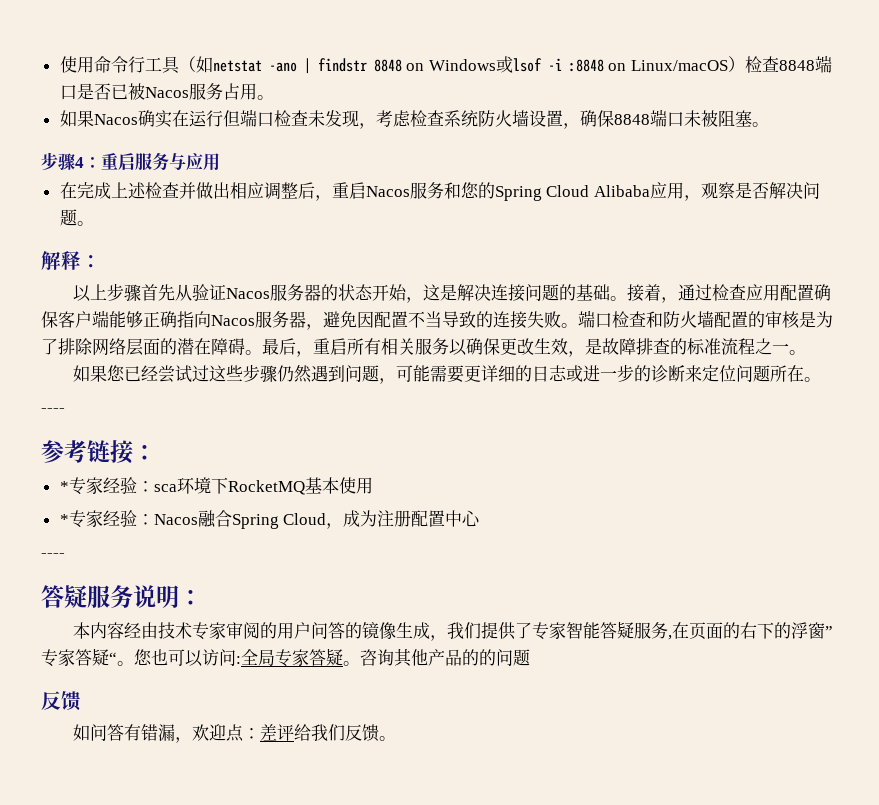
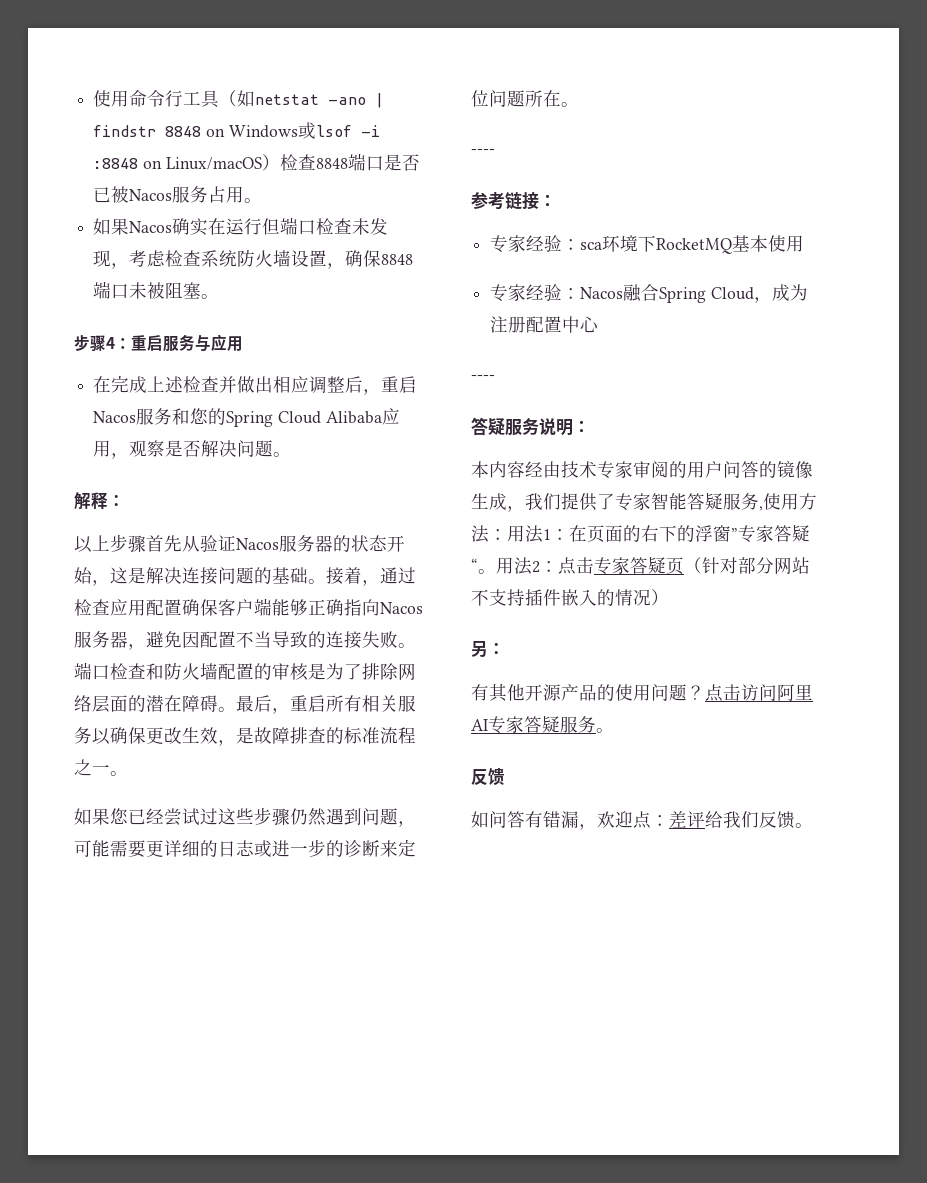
- *专家经验：sca环境下RocketMQ基本使用
+ 专家经验：sca环境下RocketMQ基本使用
- *专家经验：Nacos融合Spring Cloud，成为注册配置中心
+ 专家经验：Nacos融合Spring Cloud，成为注册配置中心
- 本内容经由技术专家审阅的用户问答的镜像生成，我们提供了专家智能答疑服务,在页面的右下的浮窗”专家答疑“。
+ 本内容经由技术专家审阅的用户问答的镜像生成，我们提供了专家智能答疑服务,使用方法：用法1：在页面的右下的浮窗”专家答疑“。
- 您也可以访问:全局专家答疑。咨询其他产品的的问题
+ 用法2：点击专家答疑页（针对部分网站不支持插件嵌入的情况）
+ 另：
+ 有其他开源产品的使用问题？点击访问阿里AI专家答疑服务。

